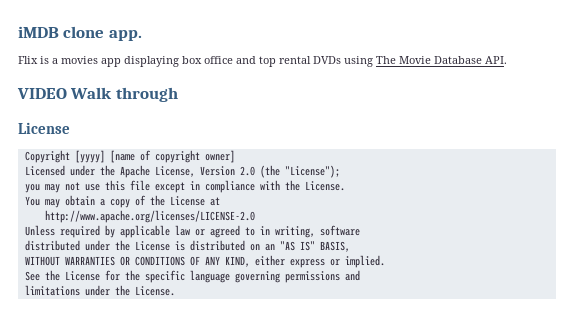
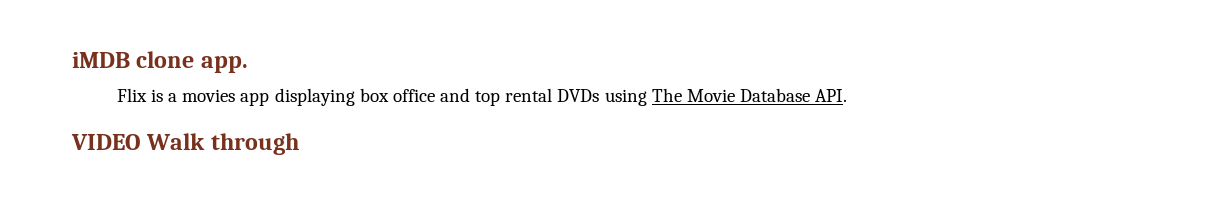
  VIDEO Walk through
- License
- Copyright [yyyy] [name of copyright owner]
- Licensed under the Apache License, Version 2.0 (the "License");
- you may not use this file except in compliance with the License.
- You may obtain a copy of the License at
- http://www.apache.org/licenses/LICENSE-2.0
- Unless required by applicable law or agreed to in writing, software
- distributed under the License is distributed on an "AS IS" BASIS,
- WITHOUT WARRANTIES OR CONDITIONS OF ANY KIND, either express or implied.
- See the License for the specific language governing permissions and
- limitations under the License.

